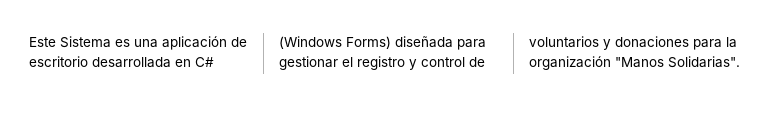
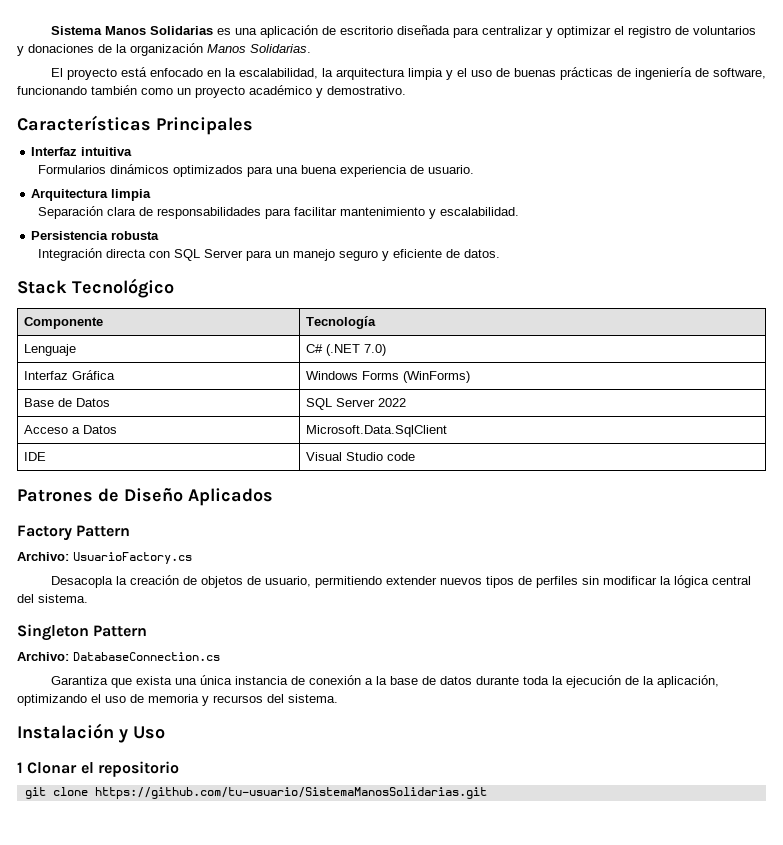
- Este Sistema es una aplicación de escritorio desarrollada en C# (Windows Forms) diseñada para gestionar el registro y control de voluntarios y donaciones para la organización "Manos Solidarias".
+ Sistema Manos Solidarias es una aplicación de escritorio diseñada para centralizar y optimizar el registro de voluntarios y donaciones de la organización Manos Solidarias.
+ El proyecto está enfocado en la escalabilidad, la arquitectura limpia y el uso de buenas prácticas de ingeniería de software, funcionando también como un proyecto académico y demostrativo.
+ Características Principales
+ Interfaz intuitiva
+ Formularios dinámicos optimizados para una buena experiencia de usuario.
+ Arquitectura limpia
+ Separación clara de responsabilidades para facilitar mantenimiento y escalabilidad.
+ Persistencia robusta
+ Integración directa con SQL Server para un manejo seguro y eficiente de datos.
+ Stack Tecnológico
+ Componente | Tecnología
+ Lenguaje | C# (.NET 7.0)
+ Interfaz Gráfica | Windows Forms (WinForms)
+ Base de Datos | SQL Server 2022
+ Acceso a Datos | Microsoft.Data.SqlClient
+ IDE | Visual Studio code
+ Patrones de Diseño Aplicados
+ Factory Pattern
+ Archivo: UsuarioFactory.cs
+ Desacopla la creación de objetos de usuario, permitiendo extender nuevos tipos de perfiles sin modificar la lógica central del sistema.
+ Singleton Pattern
+ Archivo: DatabaseConnection.cs
+ Garantiza que exista una única instancia de conexión a la base de datos durante toda la ejecución de la aplicación, optimizando el uso de memoria y recursos del sistema.
+ Instalación y Uso
+ 1 Clonar el repositorio
+ git clone https://github.com/tu-usuario/SistemaManosSolidarias.git

